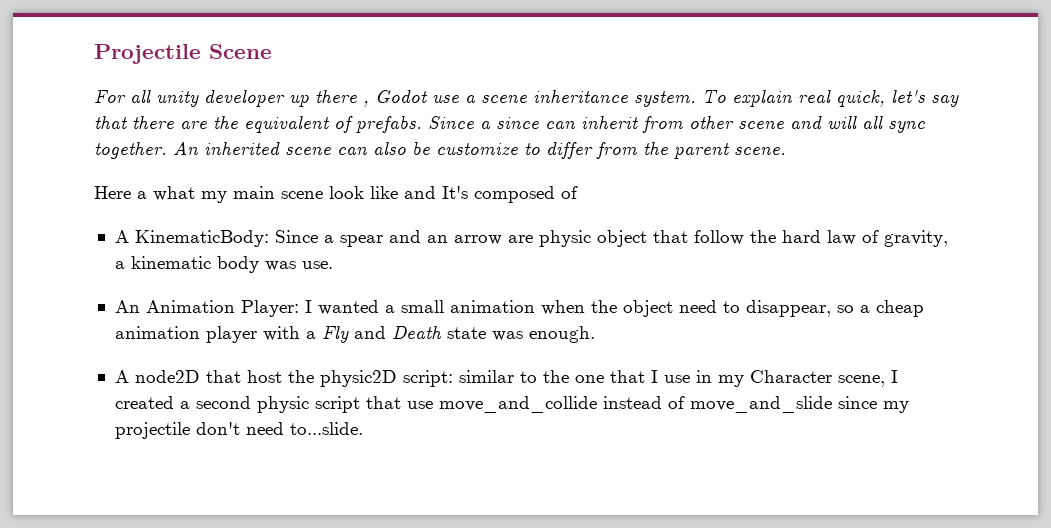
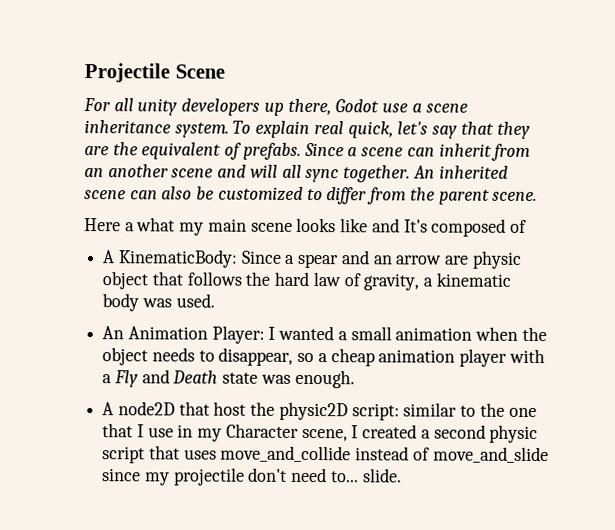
- For all unity developer up there , Godot use a scene inheritance system.
+ For all unity developers up there, Godot use a scene inheritance system.
- To explain real quick, let's say that there are the equivalent of prefabs.
+ To explain real quick, let's say that they are the equivalent of prefabs.
- Since a since can inherit from other scene and will all sync together.
+ Since a scene can inherit from an another scene and will all sync together.
- An inherited scene can also be customize to differ from the parent scene.
+ An inherited scene can also be customized to differ from the parent scene.
- Here a what my main scene look like and It's composed of
+ Here a what my main scene looks like and It's composed of
- A KinematicBody: Since a spear and an arrow are physic object that follow the hard law of gravity, a kinematic body was use.
+ A KinematicBody: Since a spear and an arrow are physic object that follows the hard law of gravity, a kinematic body was used.
- An Animation Player: I wanted a small animation when the object need to disappear, so a cheap animation player with a Fly and Death state was enough.
+ An Animation Player: I wanted a small animation when the object needs to disappear, so a cheap animation player with a Fly and Death state was enough.
- A node2D that host the physic2D script: similar to the one that I use in my Character scene, I created a second physic script that use move_and_collide instead of move_and_slide since my projectile don't need to...slide.
+ A node2D that host the physic2D script: similar to the one that I use in my Character scene, I created a second physic script that uses move_and_collide instead of move_and_slide since my projectile don't need to... slide.

